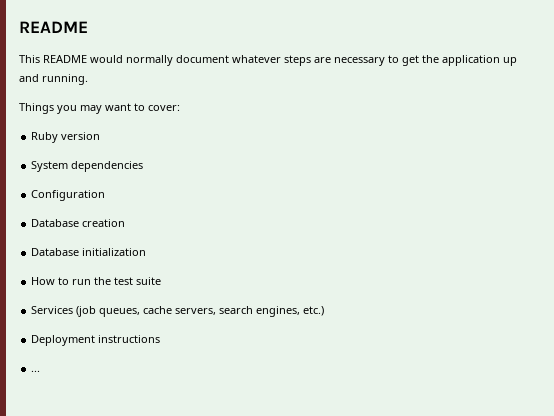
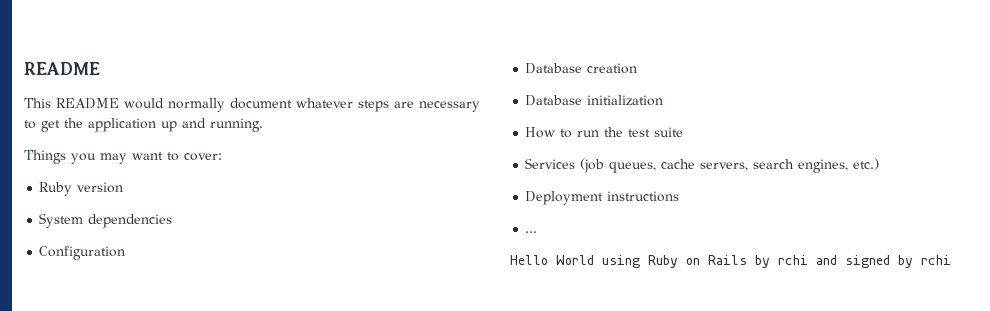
+ Hello World using Ruby on Rails by rchi and signed by rchi

